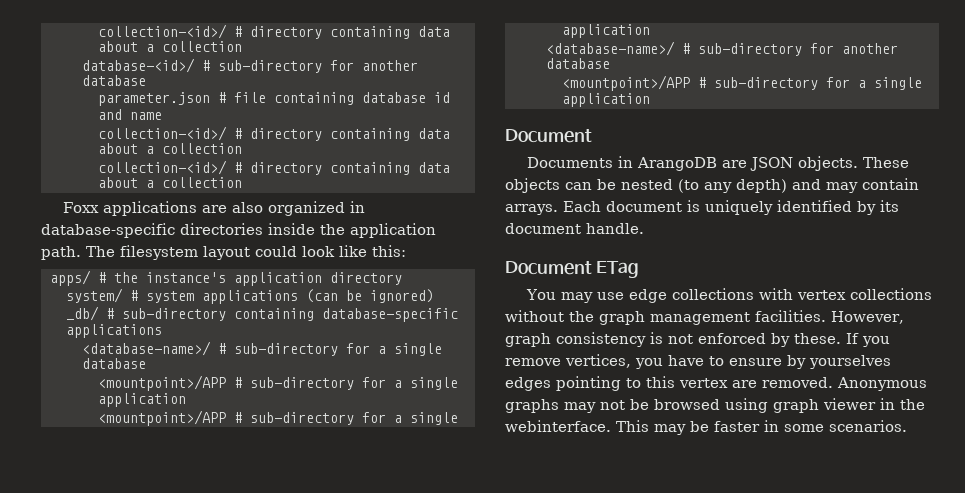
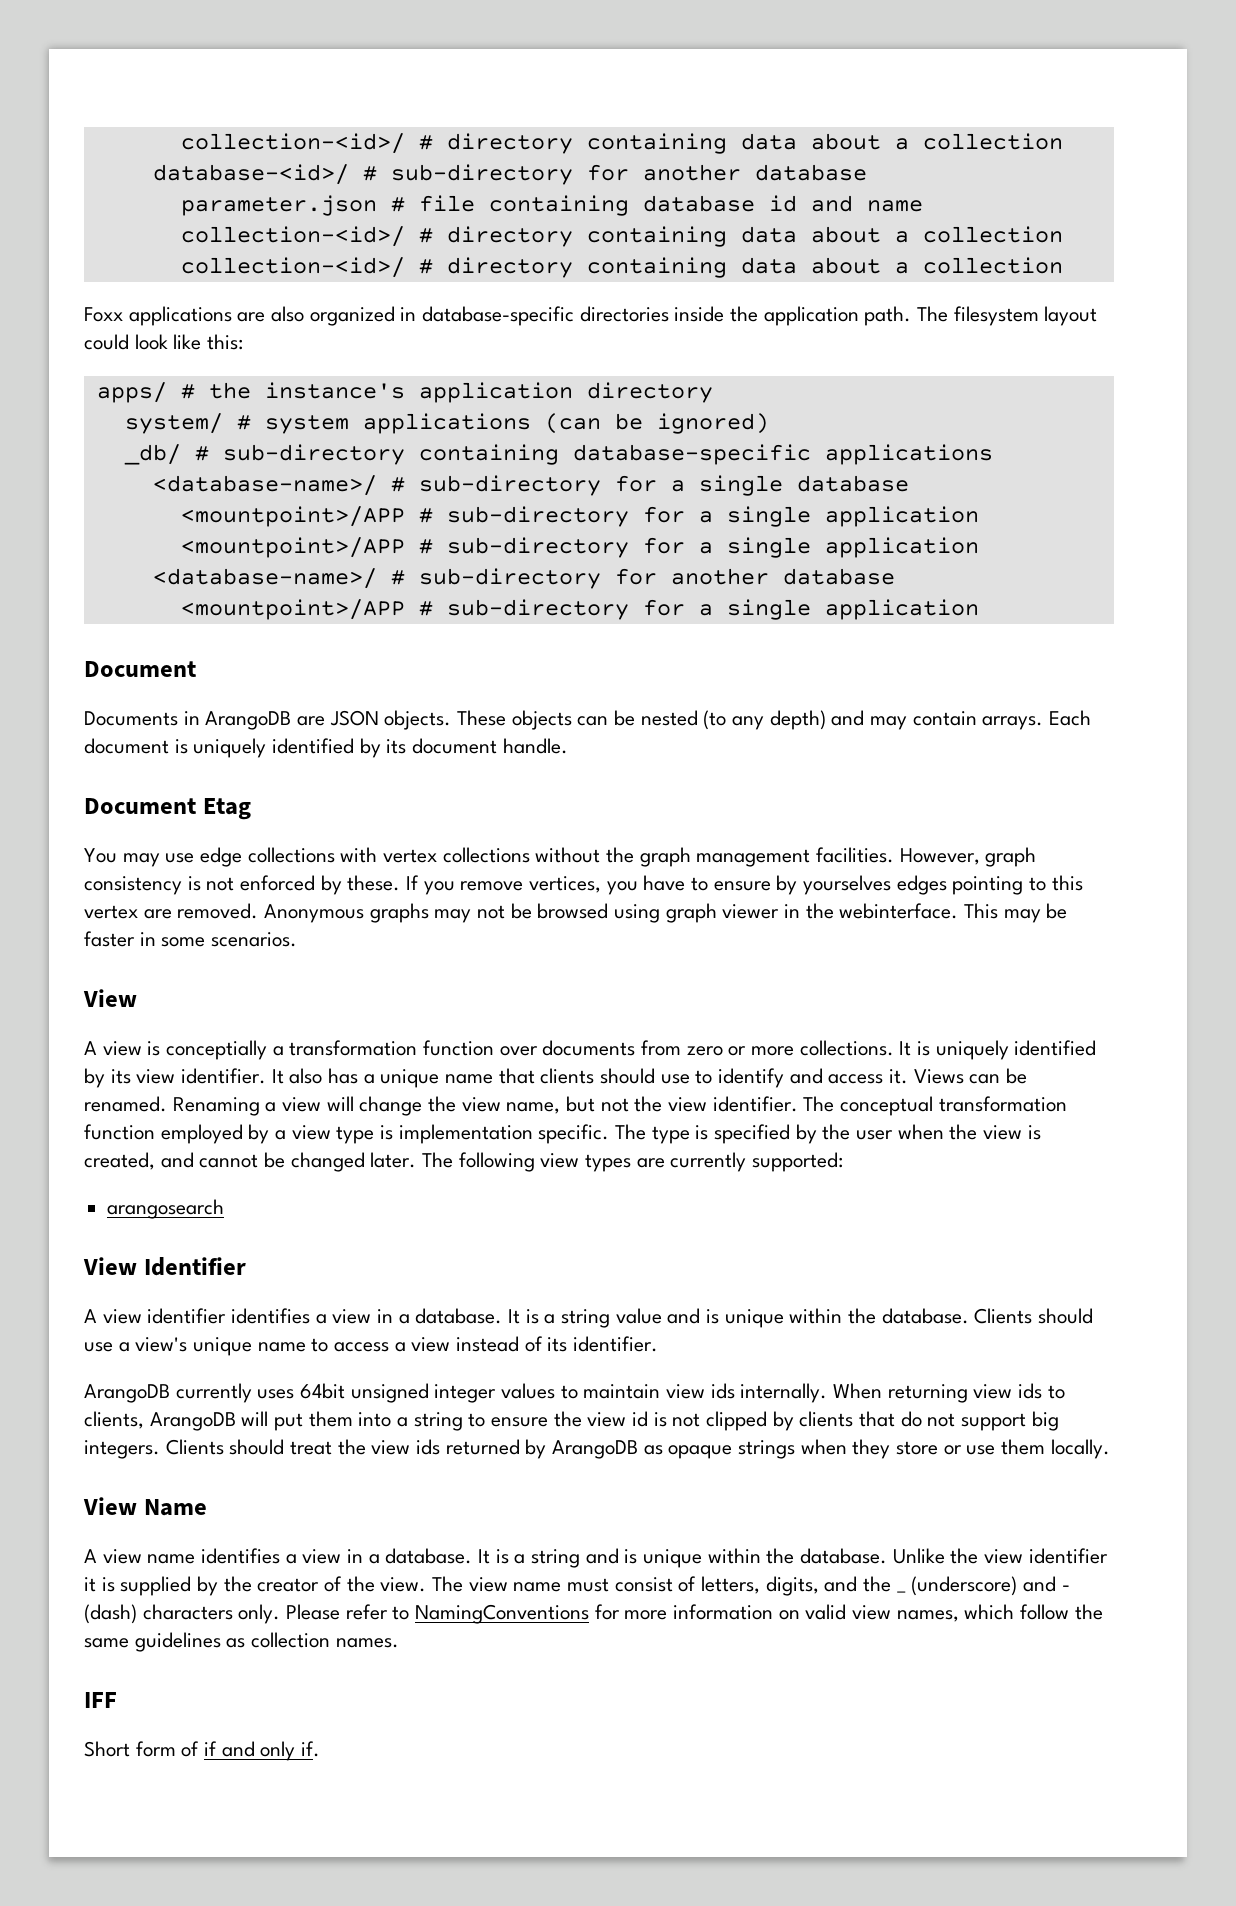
- Document ETag
+ Document Etag
  This may be faster in some scenarios.
+ View
+ A view is conceptially a transformation function over documents from zero or more collections. It is uniquely identified by its view identifier. It also has a unique name that clients should use to identify and access it. Views can be renamed. Renaming a view will change the view name, but not the view identifier. The conceptual transformation function employed by a view type is implementation specific. The type is specified by the user when the view is created, and cannot be changed later. The following view types are currently supported:
+ arangosearch
+ View Identifier
+ A view identifier identifies a view in a database. It is a string value and is unique within the database. Clients should use a view's unique name to access a view instead of its identifier.
+ ArangoDB currently uses 64bit unsigned integer values to maintain view ids internally. When returning view ids to clients, ArangoDB will put them into a string to ensure the view id is not clipped by clients that do not support big integers. Clients should treat the view ids returned by ArangoDB as opaque strings when they store or use them locally.
+ View Name
+ A view name identifies a view in a database. It is a string and is unique within the database. Unlike the view identifier it is supplied by the creator of the view. The view name must consist of letters, digits, and the _ (underscore) and - (dash) characters only. Please refer to NamingConventions for more information on valid view names, which follow the same guidelines as collection names.
+ IFF
+ Short form of if and only if.

